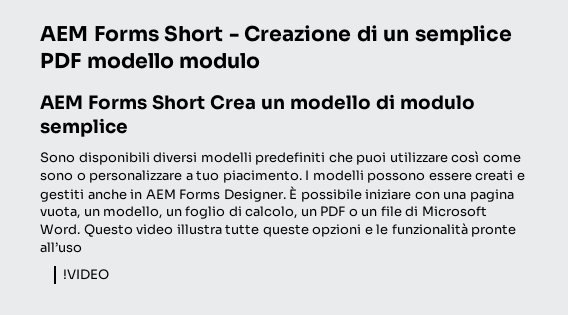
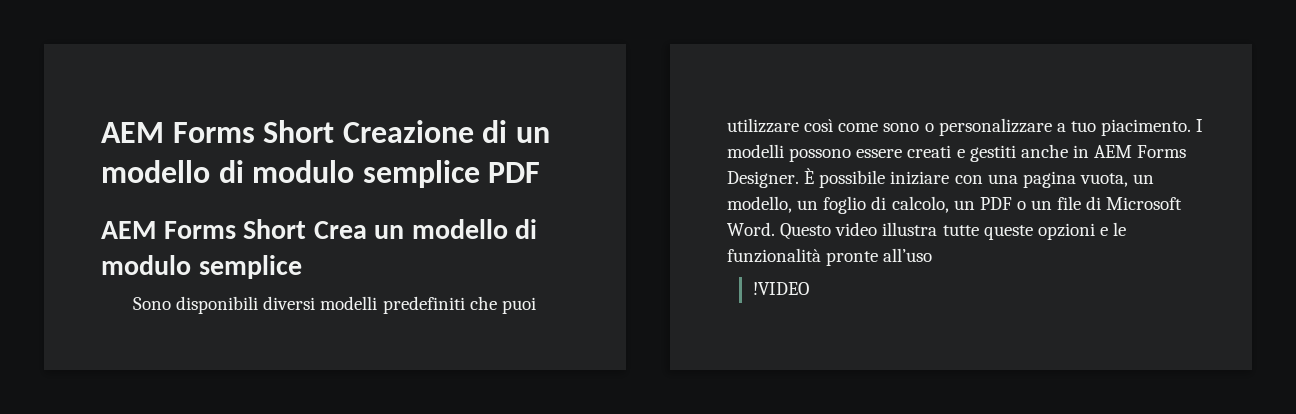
- AEM Forms Short - Creazione di un semplice PDF modello modulo
+ AEM Forms Short Creazione di un modello di modulo semplice PDF

